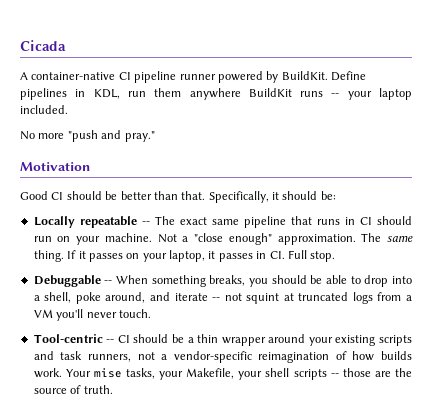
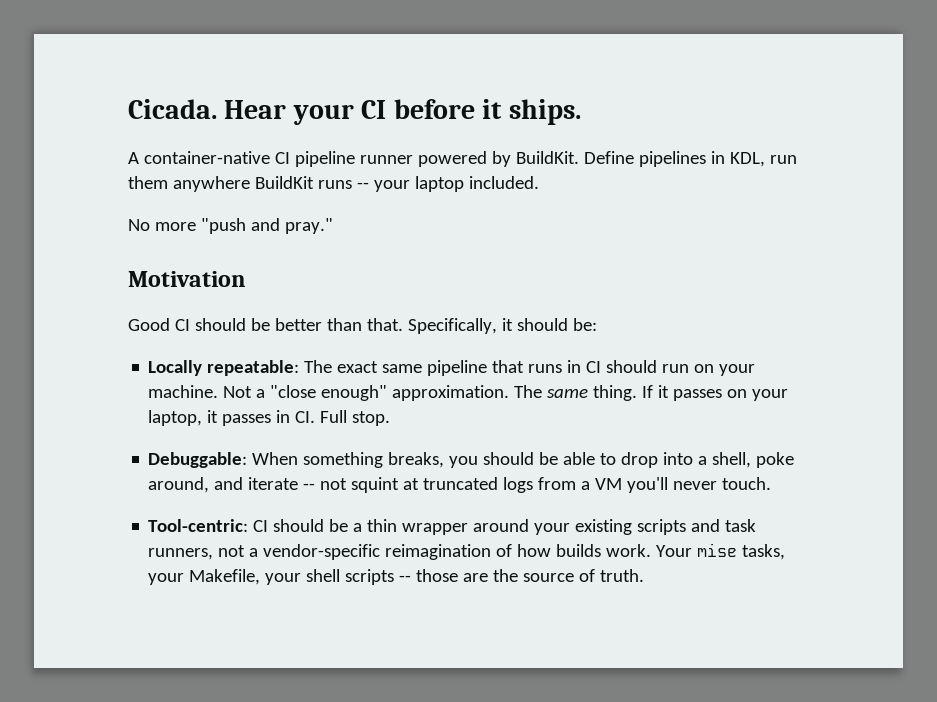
- Cicada
+ Cicada. Hear your CI before it ships.
- Locally repeatable -- The exact same pipeline that runs in CI should run on your machine.
+ Locally repeatable: The exact same pipeline that runs in CI should run on your machine.
- Debuggable -- When something breaks, you should be able to drop into a shell, poke around, and iterate -- not squint at truncated logs from a VM you'll never touch.
+ Debuggable: When something breaks, you should be able to drop into a shell, poke around, and iterate -- not squint at truncated logs from a VM you'll never touch.
- Tool-centric -- CI should be a thin wrapper around your existing scripts and task runners, not a vendor-specific reimagination of how builds work.
+ Tool-centric: CI should be a thin wrapper around your existing scripts and task runners, not a vendor-specific reimagination of how builds work.

